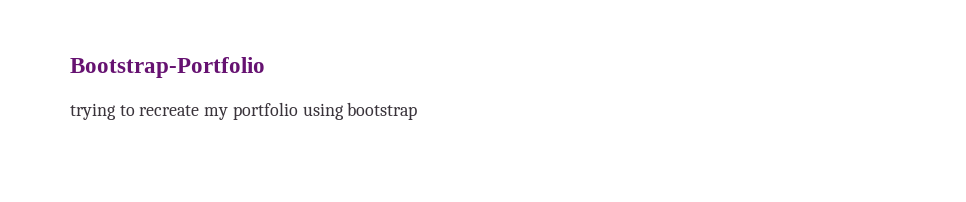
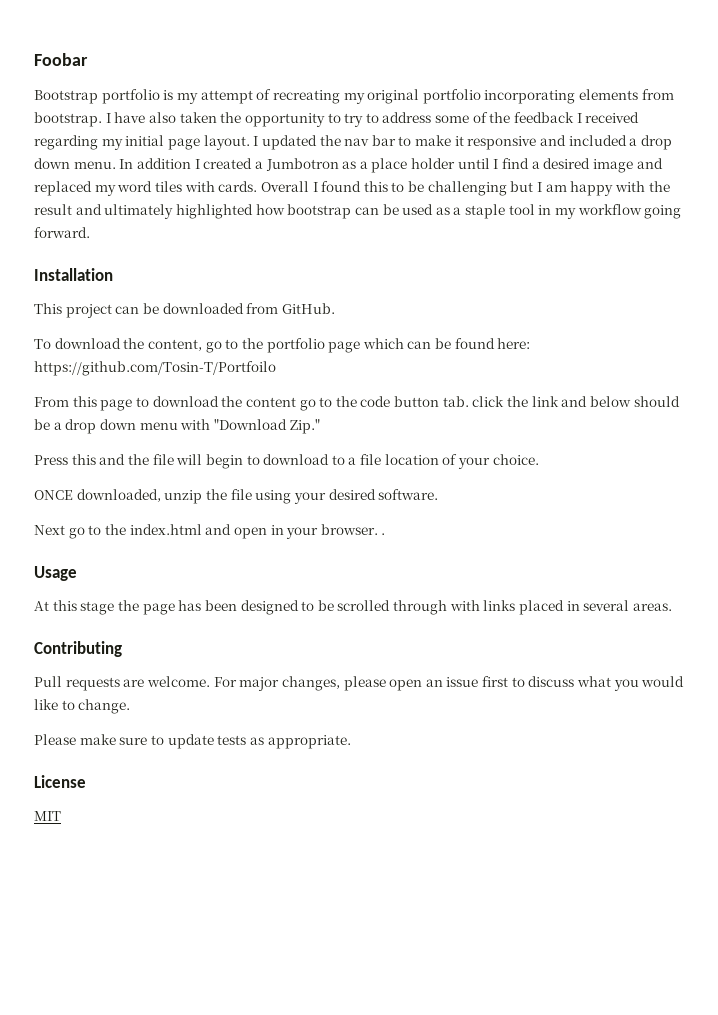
- Bootstrap-Portfolio
- trying to recreate my portfolio using bootstrap
+ Foobar
+ Bootstrap portfolio is my attempt of recreating my original portfolio incorporating elements from bootstrap. I have also taken the opportunity to try to address some of the feedback I received regarding my initial page layout. I updated the nav bar to make it responsive and included a drop down menu. In addition I created a Jumbotron as a place holder until I find a desired image and replaced my word tiles with cards. Overall I found this to be challenging but I am happy with the result and ultimately highlighted how bootstrap can be used as a staple tool in my workflow going forward.
+ Installation
+ This project can be downloaded from GitHub.
+ To download the content, go to the portfolio page which can be found here: https://github.com/Tosin-T/Portfoilo
+ From this page to download the content go to the code button tab. click the link and below should be a drop down menu with "Download Zip."
+ Press this and the file will begin to download to a file location of your choice.
+ ONCE downloaded, unzip the file using your desired software.
+ Next go to the index.html and open in your browser. .
+ Usage
+ At this stage the page has been designed to be scrolled through with links placed in several areas.
+ Contributing
+ Pull requests are welcome. For major changes, please open an issue first to discuss what you would like to change.
+ Please make sure to update tests as appropriate.
+ License
+ MIT

